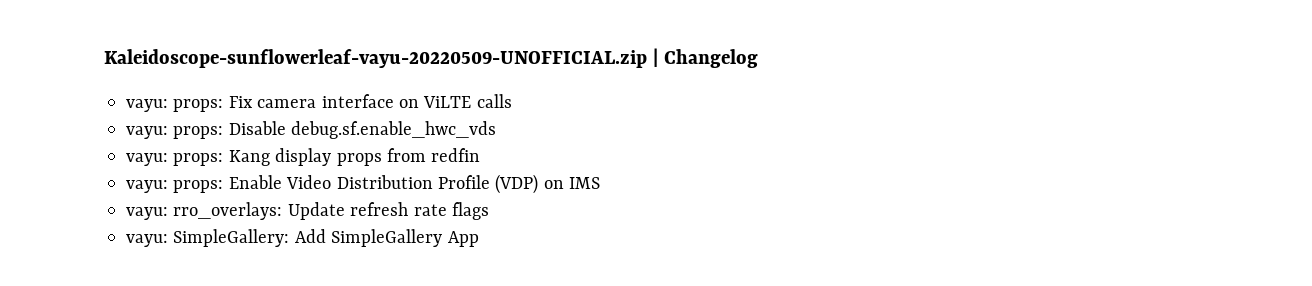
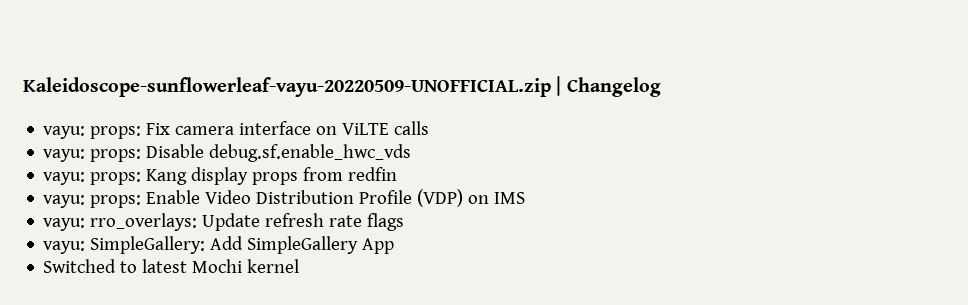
+ Switched to latest Mochi kernel

